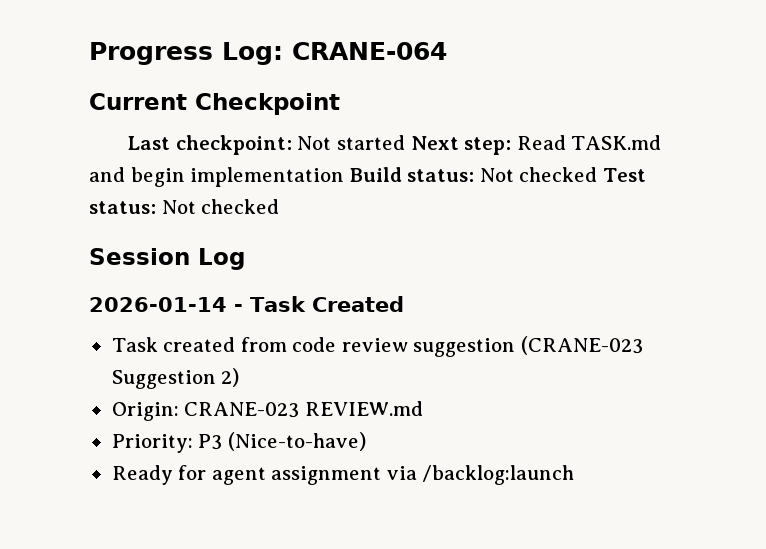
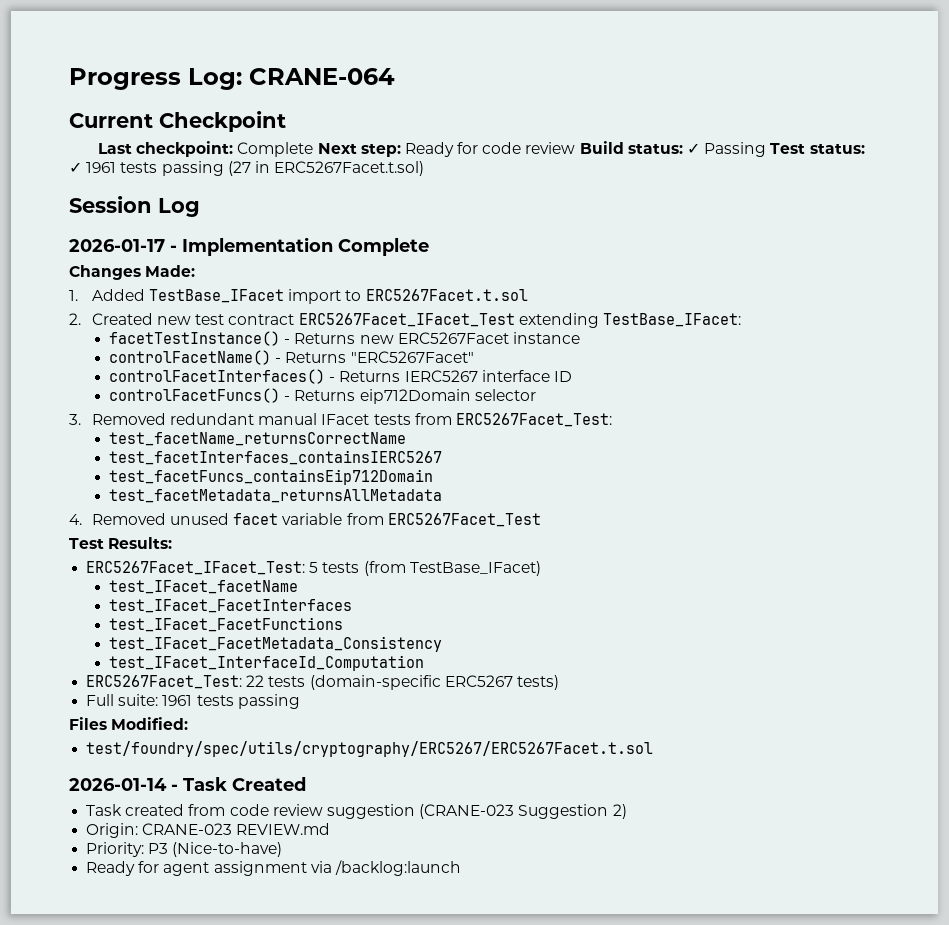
- Last checkpoint: Not started Next step: Read TASK.md and begin implementation Build status: Not checked Test status: Not checked
+ Last checkpoint: Complete Next step: Ready for code review Build status: ✓ Passing Test status: ✓ 1961 tests passing (27 in ERC5267Facet.t.sol)
  Session Log
+ 2026-01-17 - Implementation Complete
+ Changes Made:
+ 1. Added TestBase_IFacet import to ERC5267Facet.t.sol
+ 2. Created new test contract ERC5267Facet_IFacet_Test extending TestBase_IFacet:
+ facetTestInstance() - Returns new ERC5267Facet instance
+ controlFacetName() - Returns "ERC5267Facet"
+ controlFacetInterfaces() - Returns IERC5267 interface ID
+ controlFacetFuncs() - Returns eip712Domain selector
+ 3. Removed redundant manual IFacet tests from ERC5267Facet_Test:
+ test_facetName_returnsCorrectName
+ test_facetInterfaces_containsIERC5267
+ test_facetFuncs_containsEip712Domain
+ test_facetMetadata_returnsAllMetadata
+ 4. Removed unused facet variable from ERC5267Facet_Test
+ Test Results:
+ ERC5267Facet_IFacet_Test: 5 tests (from TestBase_IFacet)
+ test_IFacet_facetName
+ test_IFacet_FacetInterfaces
+ test_IFacet_FacetFunctions
+ test_IFacet_FacetMetadata_Consistency
+ test_IFacet_InterfaceId_Computation
+ ERC5267Facet_Test: 22 tests (domain-specific ERC5267 tests)
+ Full suite: 1961 tests passing
+ Files Modified:
+ test/foundry/spec/utils/cryptography/ERC5267/ERC5267Facet.t.sol

